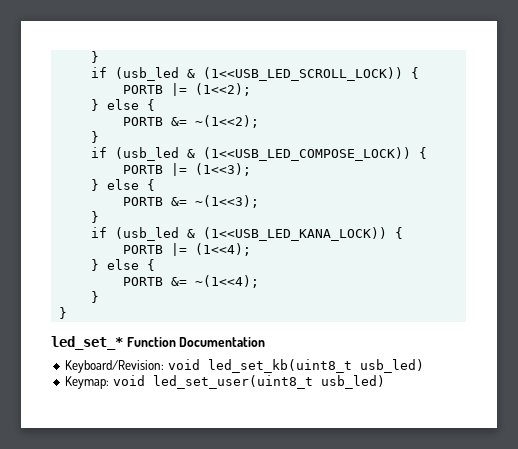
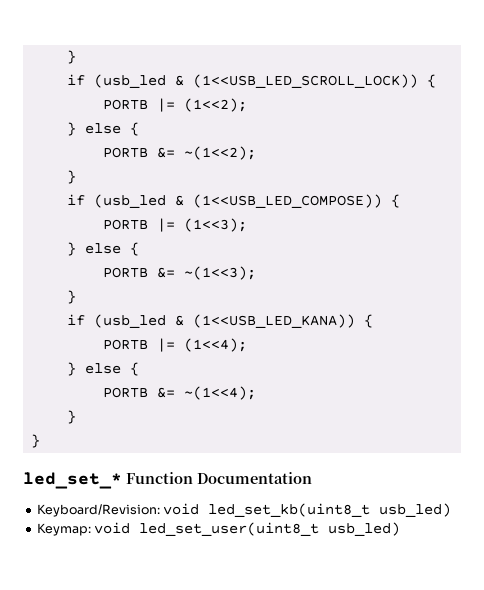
- if (usb_led & (1<<USB_LED_COMPOSE_LOCK)) {
+ if (usb_led & (1<<USB_LED_COMPOSE)) {
- if (usb_led & (1<<USB_LED_KANA_LOCK)) {
+ if (usb_led & (1<<USB_LED_KANA)) {

